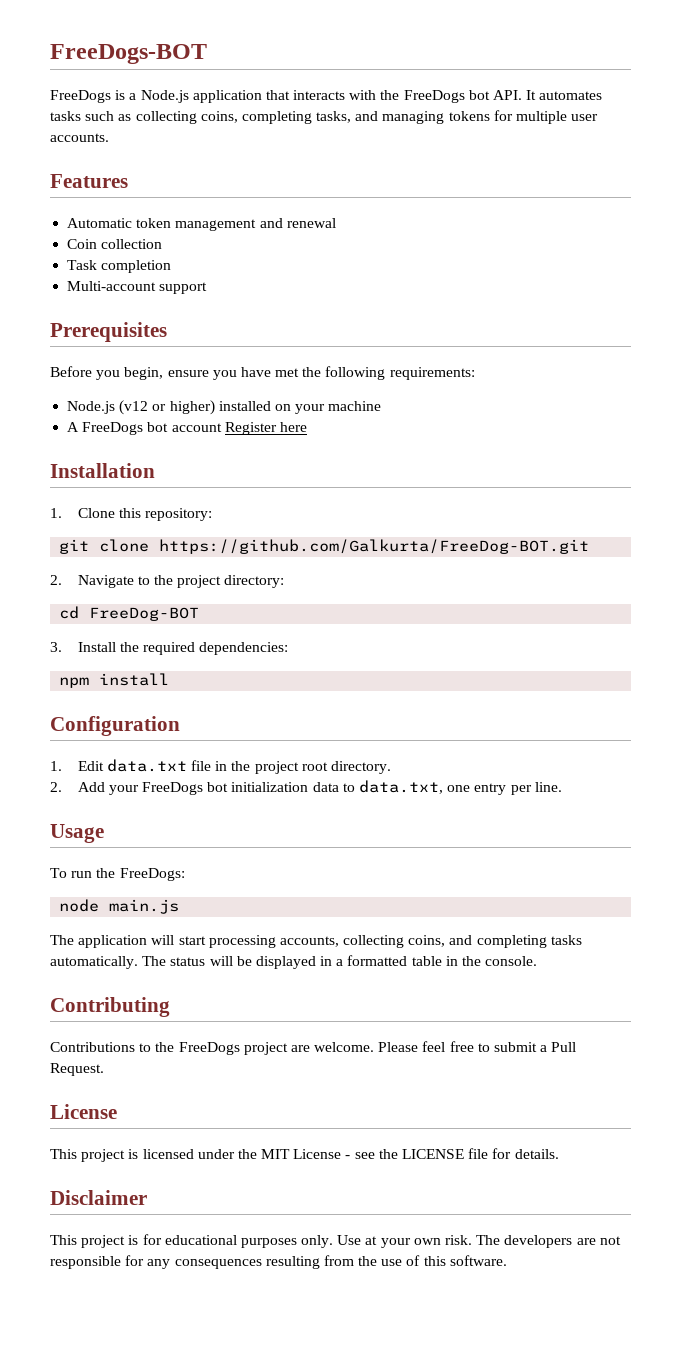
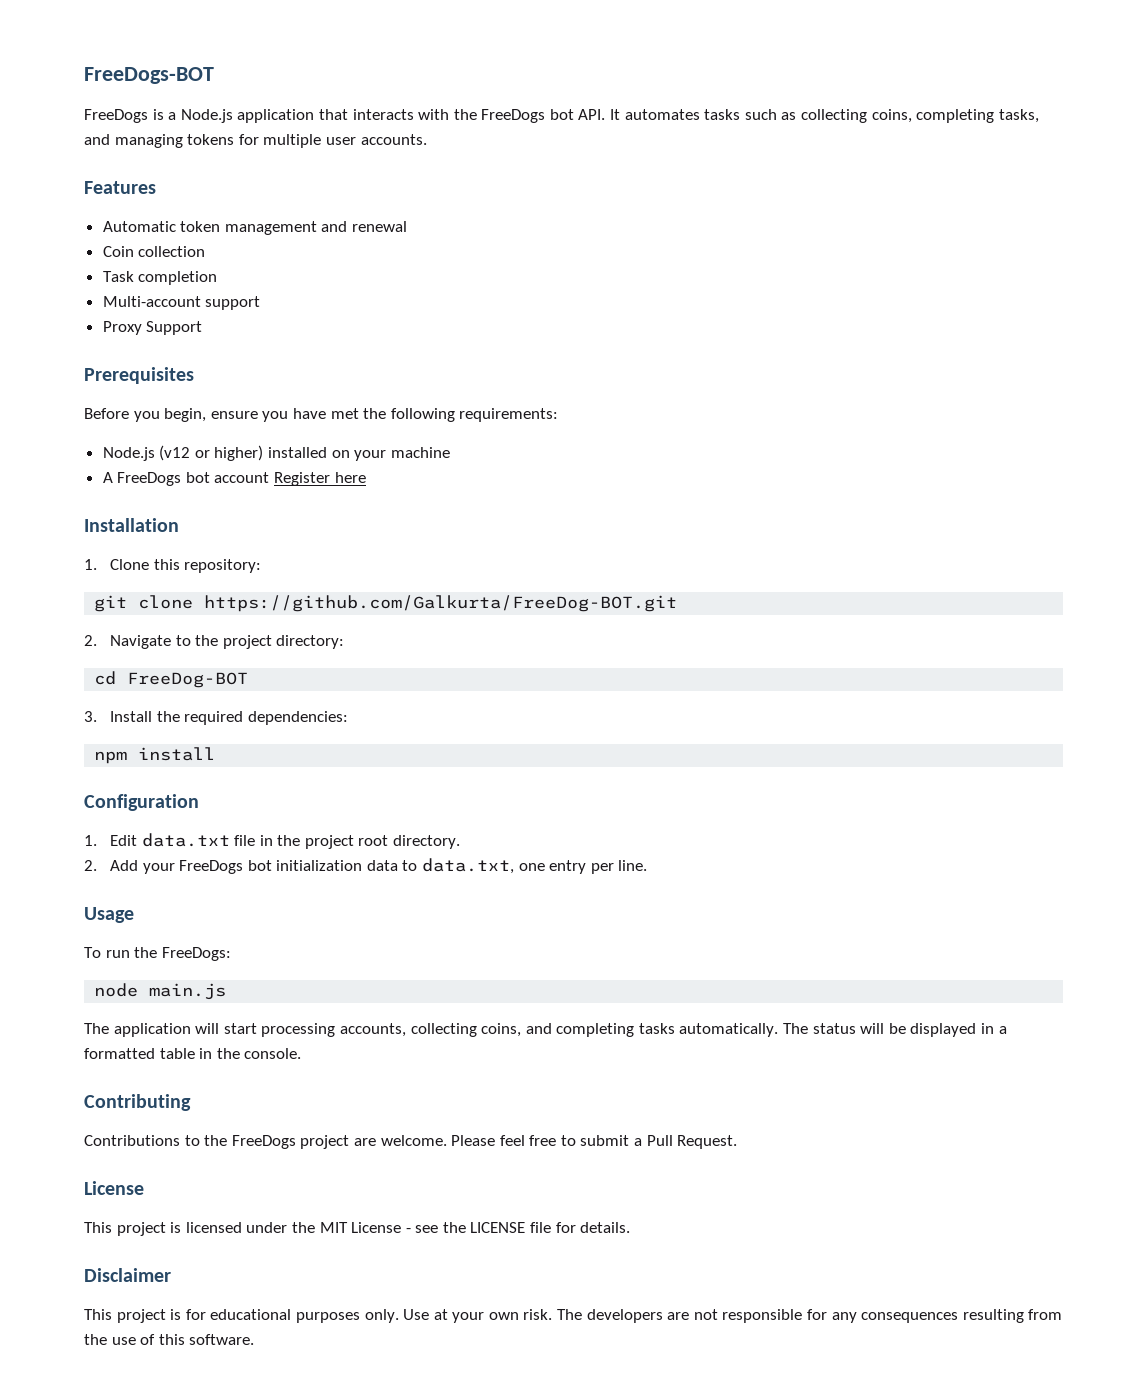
+ Proxy Support

